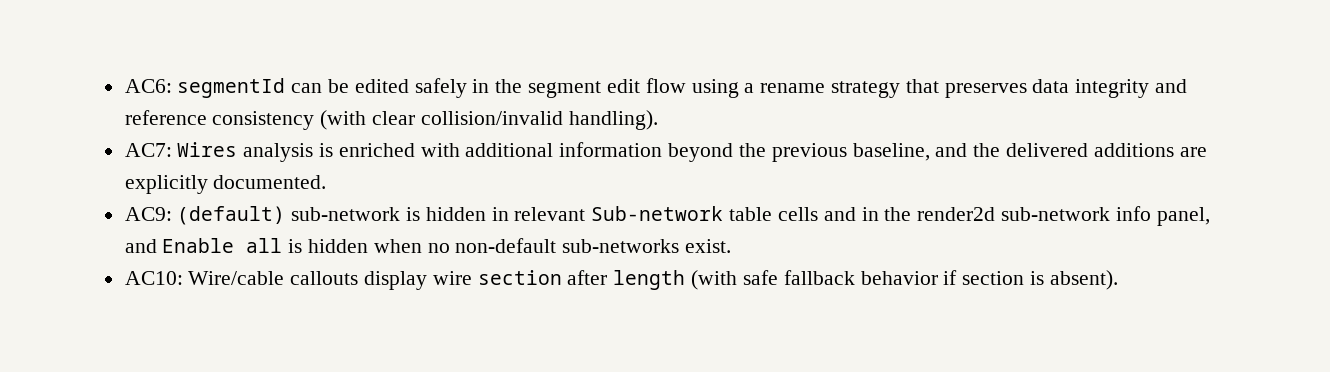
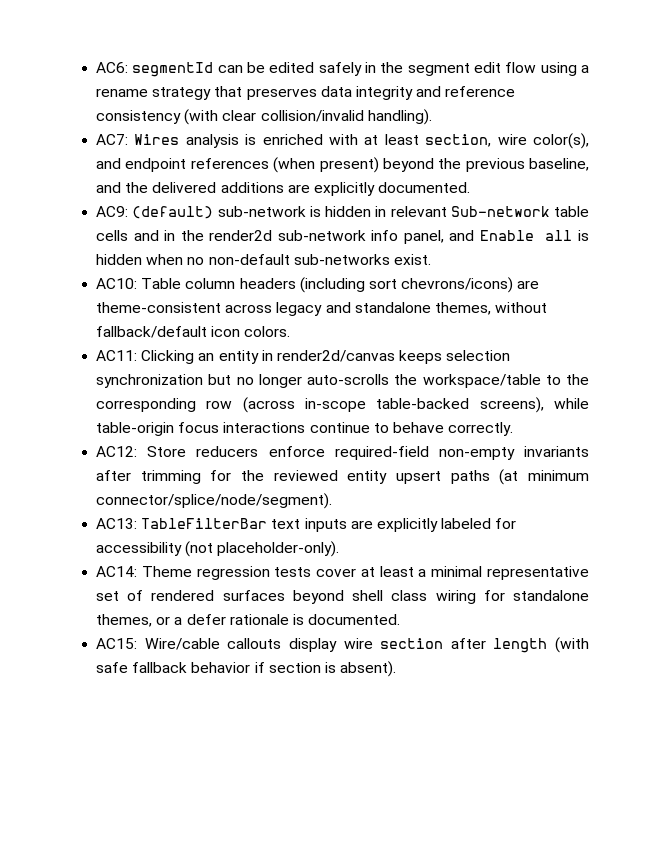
- AC7: Wires analysis is enriched with additional information beyond the previous baseline, and the delivered additions are explicitly documented.
+ AC7: Wires analysis is enriched with at least section, wire color(s), and endpoint references (when present) beyond the previous baseline, and the delivered additions are explicitly documented.
- AC10: Wire/cable callouts display wire section after length (with safe fallback behavior if section is absent).
+ AC10: Table column headers (including sort chevrons/icons) are theme-consistent across legacy and standalone themes, without fallback/default icon colors.
+ AC11: Clicking an entity in render2d/canvas keeps selection synchronization but no longer auto-scrolls the workspace/table to the corresponding row (across in-scope table-backed screens), while table-origin focus interactions continue to behave correctly.
+ AC12: Store reducers enforce required-field non-empty invariants after trimming for the reviewed entity upsert paths (at minimum connector/splice/node/segment).
+ AC13: TableFilterBar text inputs are explicitly labeled for accessibility (not placeholder-only).
+ AC14: Theme regression tests cover at least a minimal representative set of rendered surfaces beyond shell class wiring for standalone themes, or a defer rationale is documented.
+ AC15: Wire/cable callouts display wire section after length (with safe fallback behavior if section is absent).

